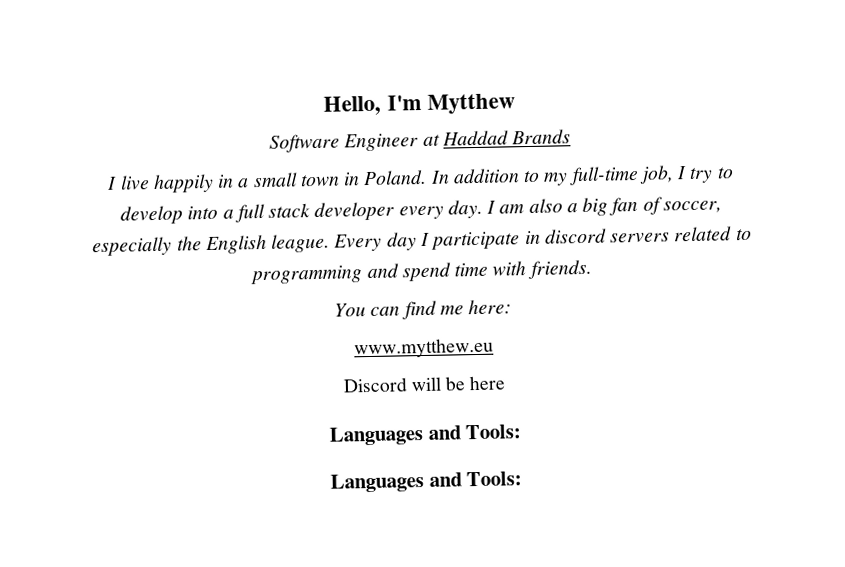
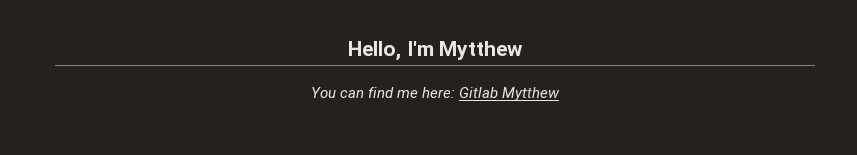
- Software Engineer at Haddad Brands
- I live happily in a small town in Poland. In addition to my full-time job, I try to develop into a full stack developer every day. I am also a big fan of soccer, especially the English league. Every day I participate in discord servers related to programming and spend time with friends.
- You can find me here:
- www.mytthew.eu
- Discord will be here
- Languages and Tools:
- Languages and Tools:
+ You can find me here: Gitlab Mytthew

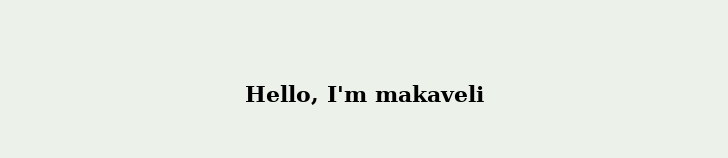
- Hello, I'm Mytthew
- You can find me here: Gitlab Mytthew
+ Hello, I'm makaveli

